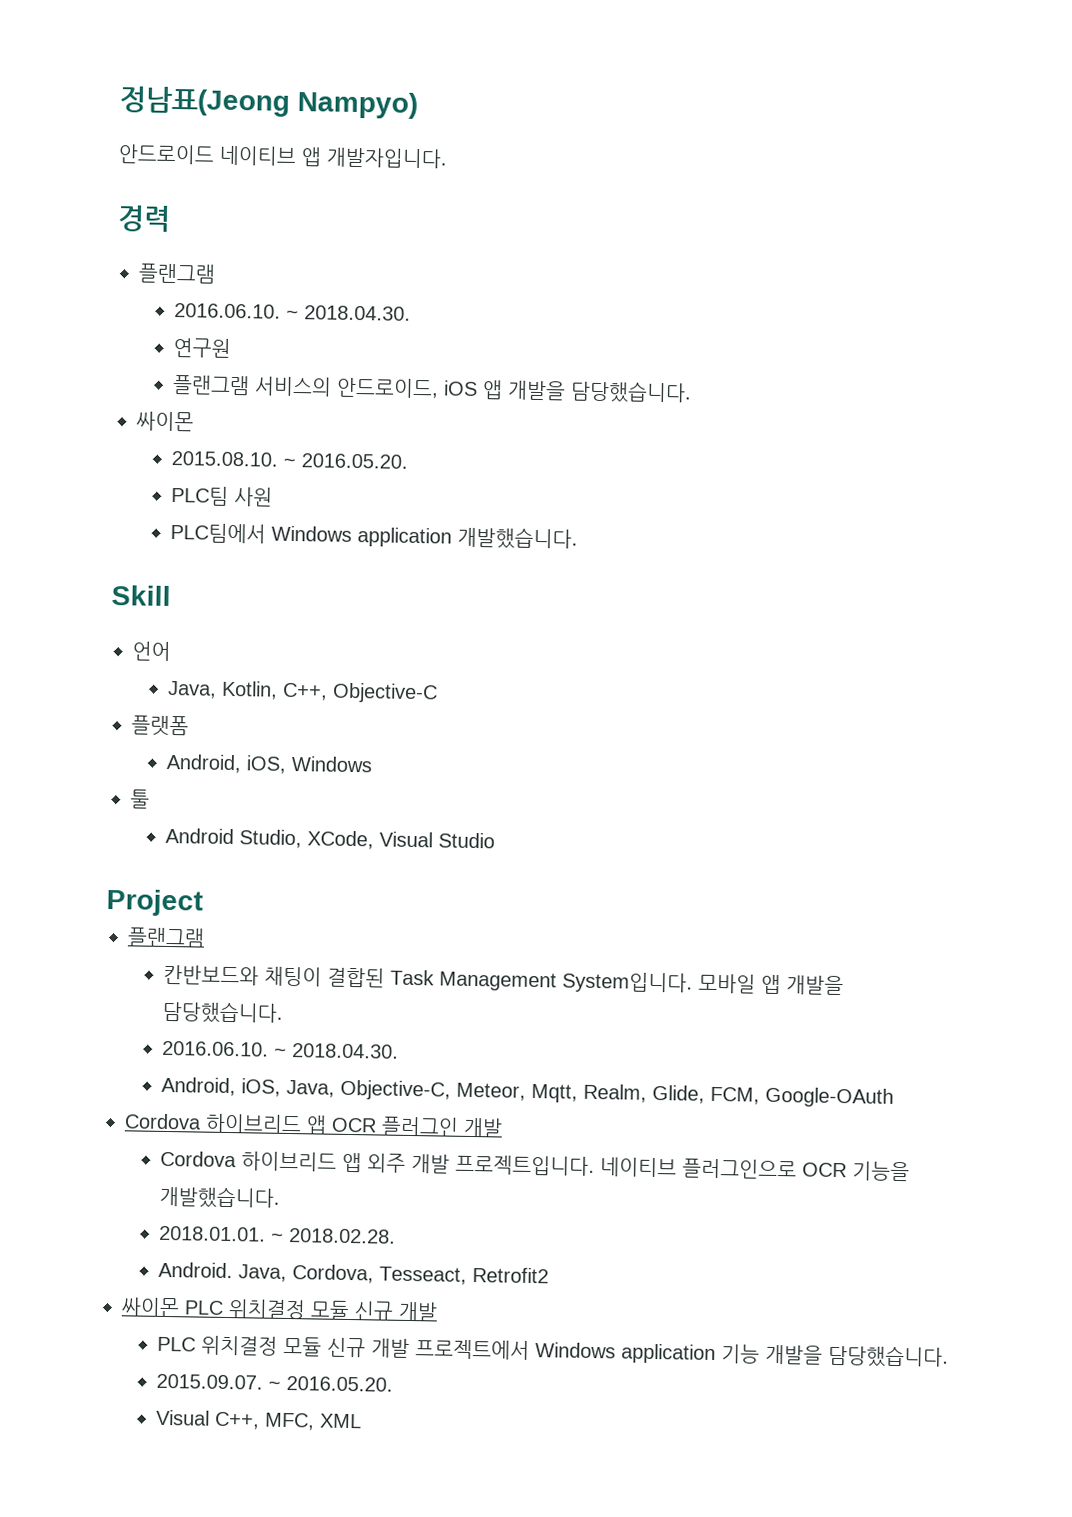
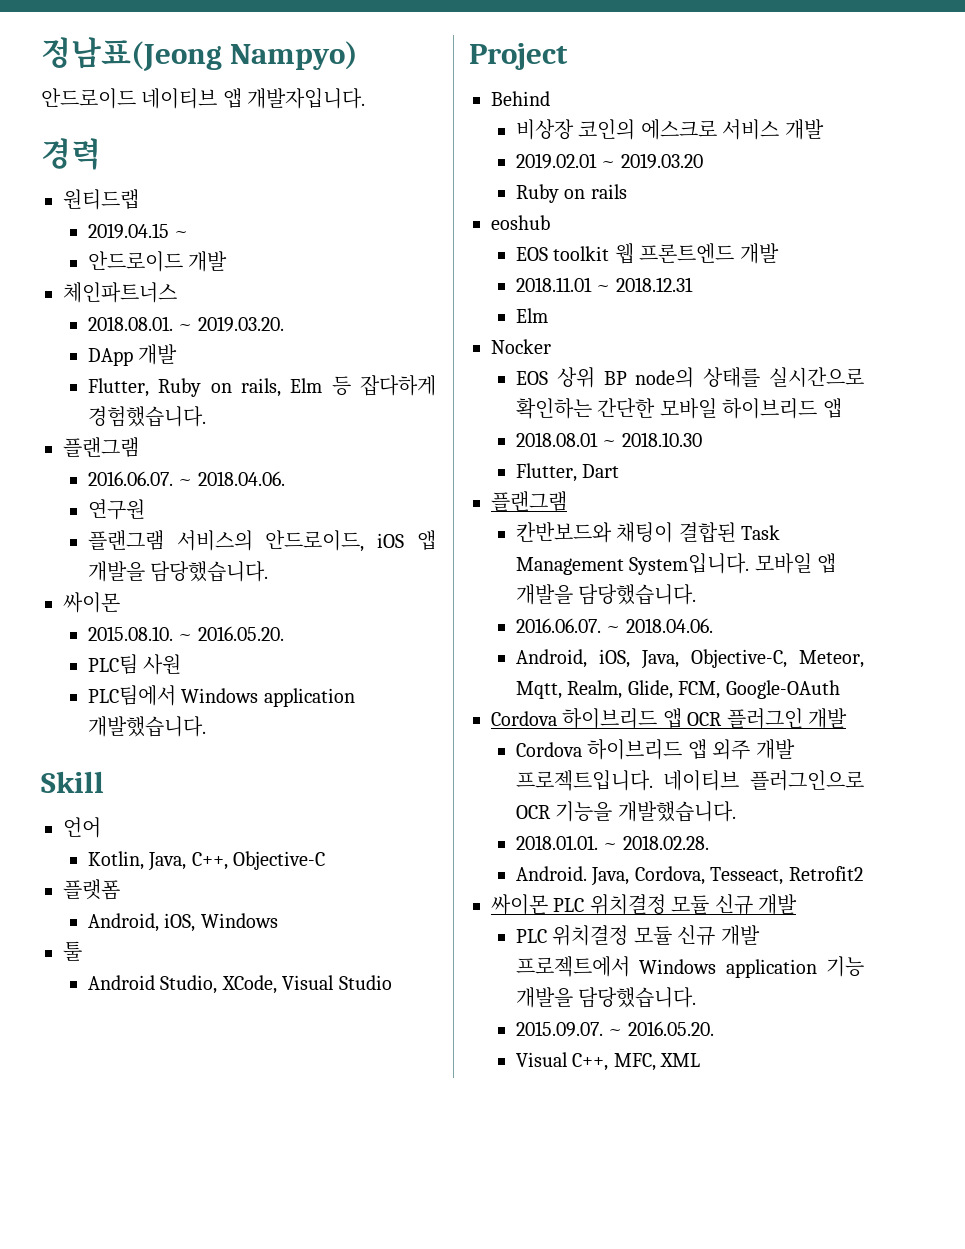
  경력
+ 원티드랩
+ 2019.04.15 ~
+ 안드로이드 개발
+ 체인파트너스
+ 2018.08.01. ~ 2019.03.20.
+ DApp 개발
+ Flutter, Ruby on rails, Elm 등 잡다하게 경험했습니다.
  플랜그램
- 2016.06.10. ~ 2018.04.30.
+ 2016.06.07. ~ 2018.04.06.
- Java, Kotlin, C++, Objective-C
+ Kotlin, Java, C++, Objective-C
+ Behind
+ 비상장 코인의 에스크로 서비스 개발
+ 2019.02.01 ~ 2019.03.20
+ Ruby on rails
+ eoshub
+ EOS toolkit 웹 프론트엔드 개발
+ 2018.11.01 ~ 2018.12.31
+ Elm
+ Nocker
+ EOS 상위 BP node의 상태를 실시간으로 확인하는 간단한 모바일 하이브리드 앱
+ 2018.08.01 ~ 2018.10.30
+ Flutter, Dart
  모바일 앱 개발을 담당했습니다.
- 2016.06.10. ~ 2018.04.30.
+ 2016.06.07. ~ 2018.04.06.

